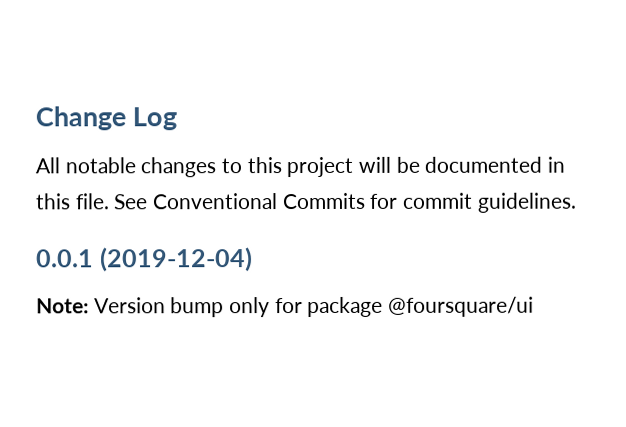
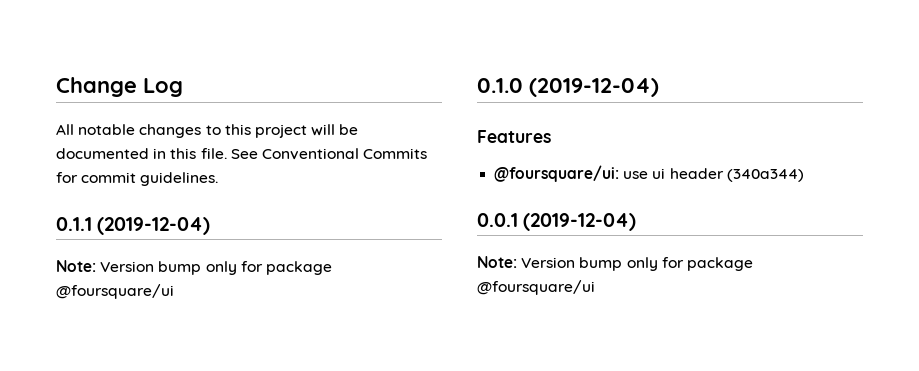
+ 0.1.1 (2019-12-04)
+ Note: Version bump only for package @foursquare/ui
+ 0.1.0 (2019-12-04)
+ Features
+ @foursquare/ui: use ui header (340a344)

